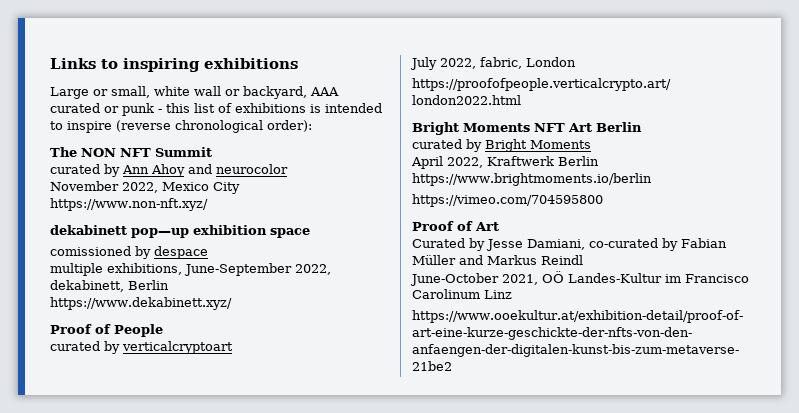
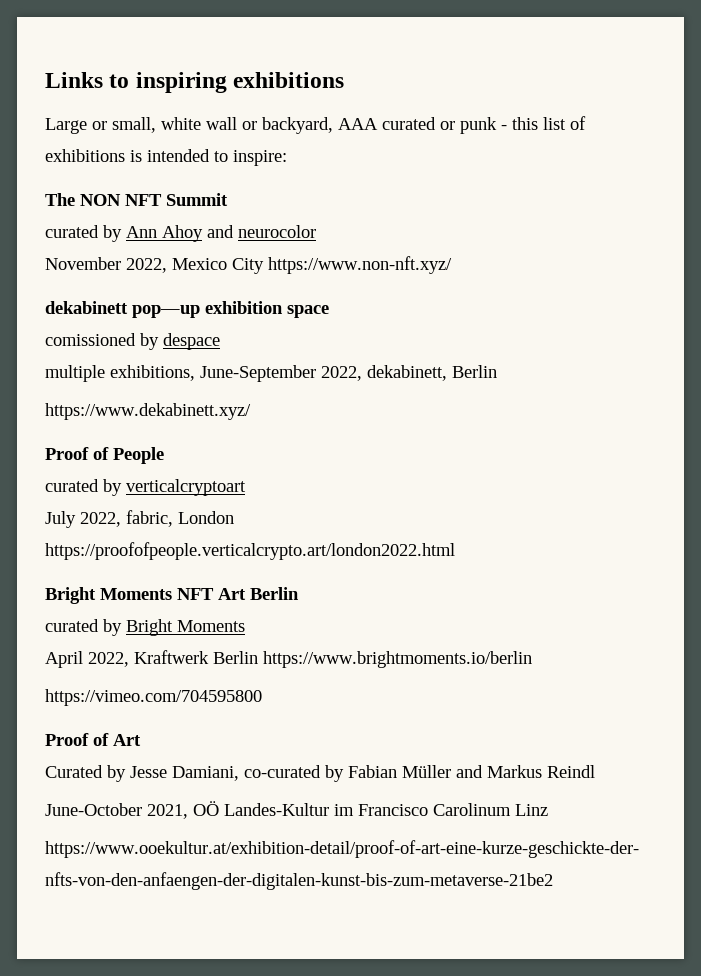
- Large or small, white wall or backyard, AAA curated or punk - this list of exhibitions is intended to inspire (reverse chronological order):
+ Large or small, white wall or backyard, AAA curated or punk - this list of exhibitions is intended to inspire:

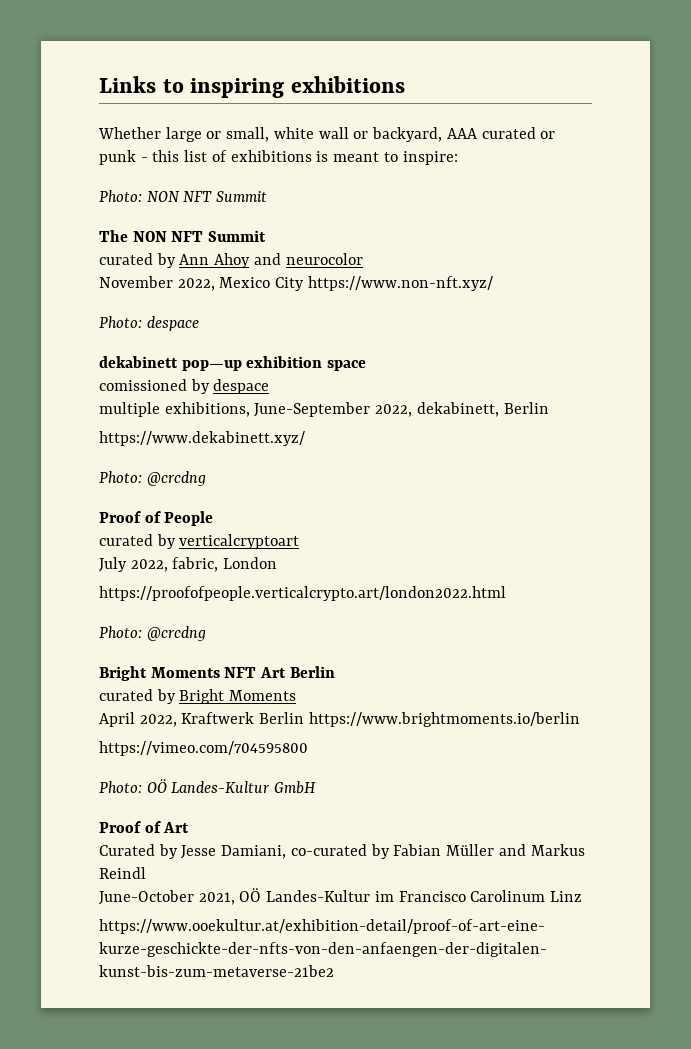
- Large or small, white wall or backyard, AAA curated or punk - this list of exhibitions is intended to inspire:
+ Whether large or small, white wall or backyard, AAA curated or punk - this list of exhibitions is meant to inspire:
+ Photo: NON NFT Summit
+ Photo: despace
  https://www.dekabinett.xyz/
+ Photo: @crcdng
  https://proofofpeople.verticalcrypto.art/london2022.html
+ Photo: @crcdng
+ Photo: OÖ Landes-Kultur GmbH

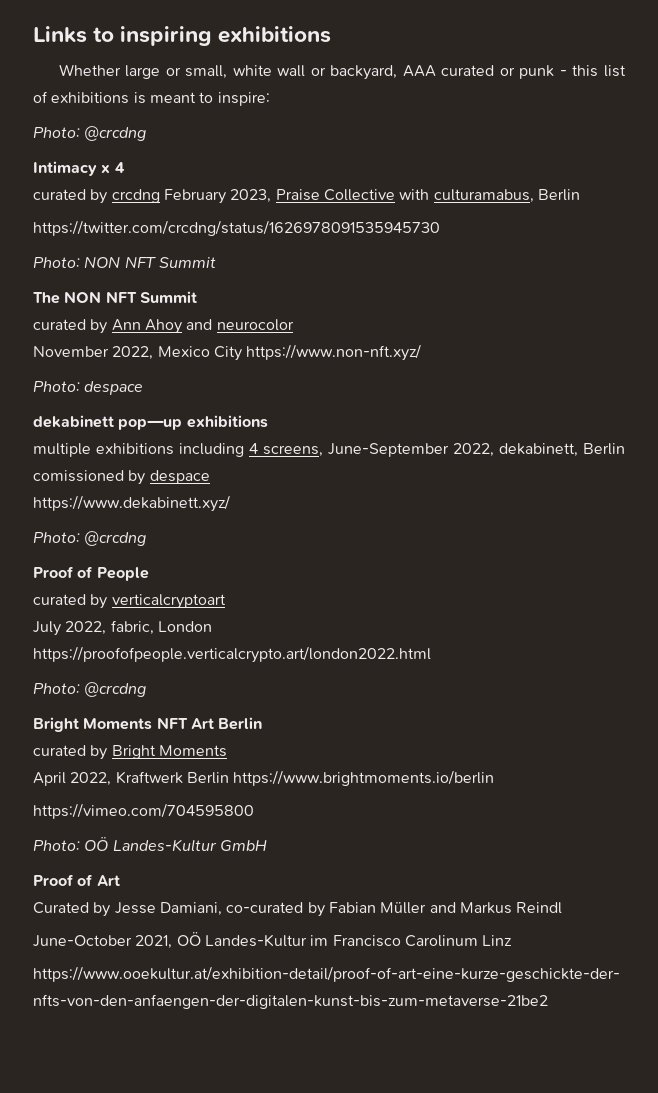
  Whether large or small, white wall or backyard, AAA curated or punk - this list of exhibitions is meant to inspire:
+ Photo: @crcdng
+ Intimacy x 4
+ curated by crcdng February 2023, Praise Collective with culturamabus, Berlin
+ https://twitter.com/crcdng/status/1626978091535945730
- dekabinett pop—up exhibition space
- comissioned by despace
- multiple exhibitions, June-September 2022, dekabinett, Berlin
+ dekabinett pop—up exhibitions
+ multiple exhibitions including 4 screens, June-September 2022, dekabinett, Berlin comissioned by despace

